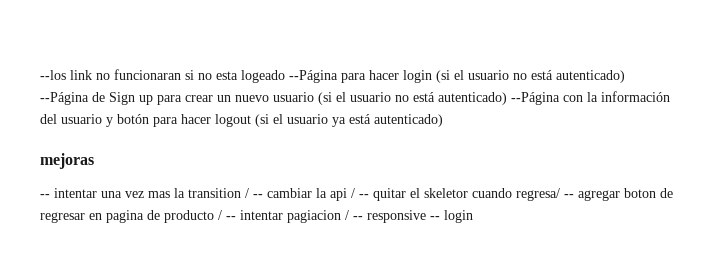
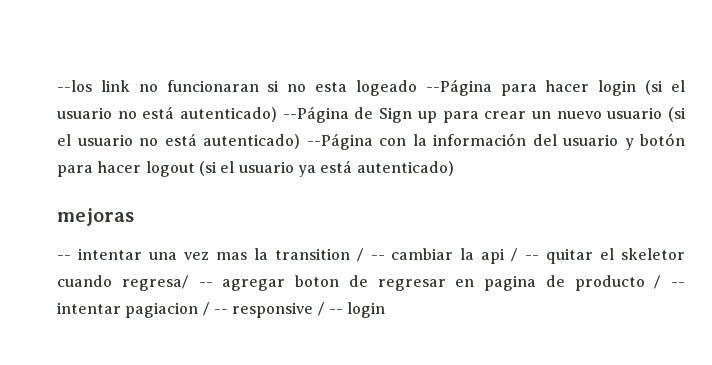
- -- intentar una vez mas la transition / -- cambiar la api / -- quitar el skeletor cuando regresa/ -- agregar boton de regresar en pagina de producto / -- intentar pagiacion / -- responsive -- login
+ -- intentar una vez mas la transition / -- cambiar la api / -- quitar el skeletor cuando regresa/ -- agregar boton de regresar en pagina de producto / -- intentar pagiacion / -- responsive / -- login

